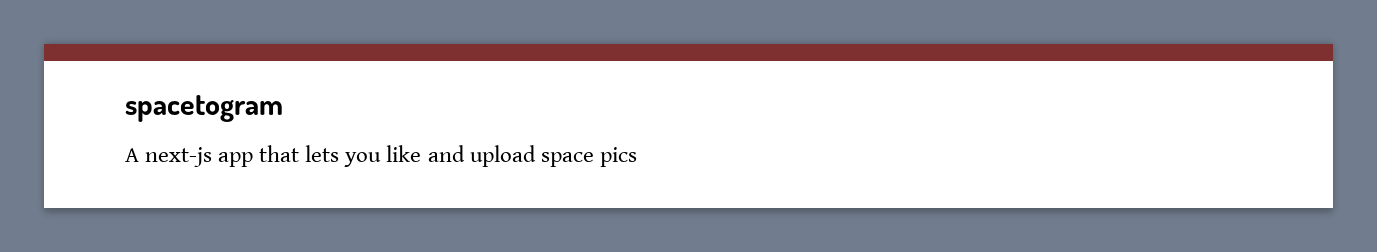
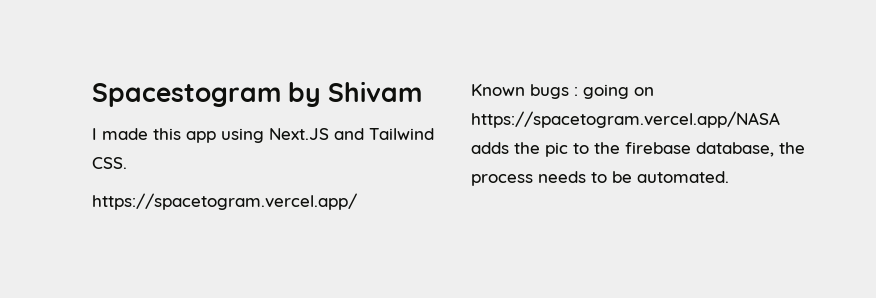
- spacetogram
- A next-js app that lets you like and upload space pics
+ Spacestogram by Shivam
+ I made this app using Next.JS and Tailwind CSS.
+ https://spacetogram.vercel.app/
+ Known bugs : going on https://spacetogram.vercel.app/NASA adds the pic to the firebase database, the process needs to be automated.

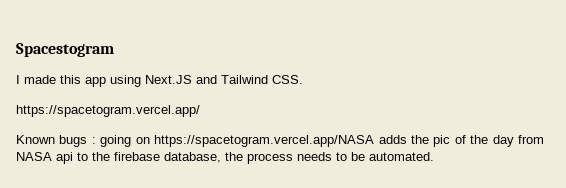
- Spacestogram by Shivam
+ Spacestogram
- Known bugs : going on https://spacetogram.vercel.app/NASA adds the pic to the firebase database, the process needs to be automated.
+ Known bugs : going on https://spacetogram.vercel.app/NASA adds the pic of the day from NASA api to the firebase database, the process needs to be automated.

